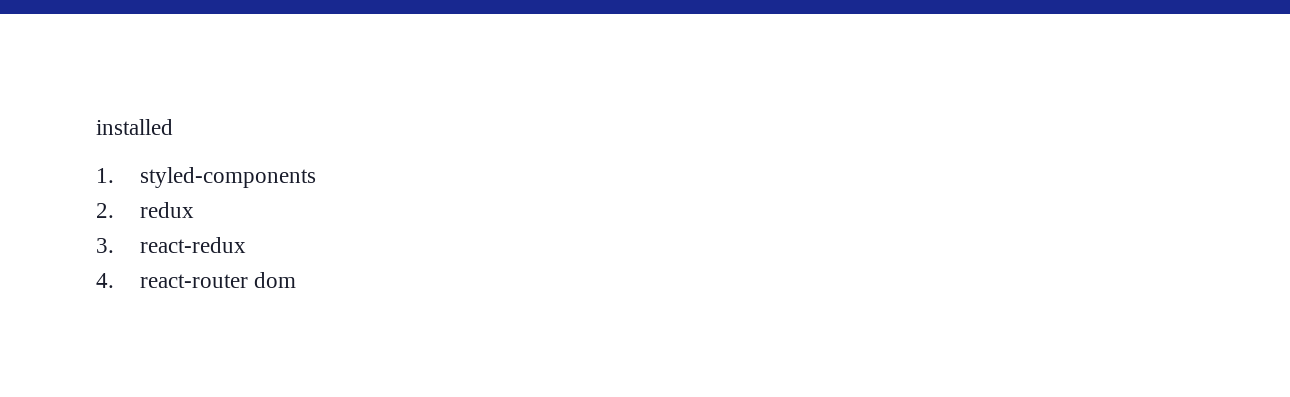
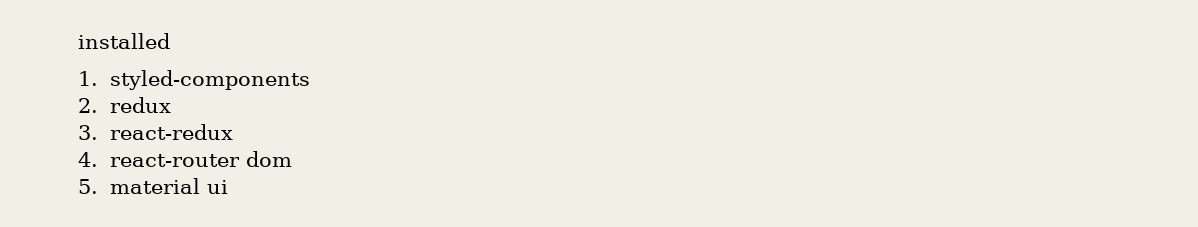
+ 5. material ui

